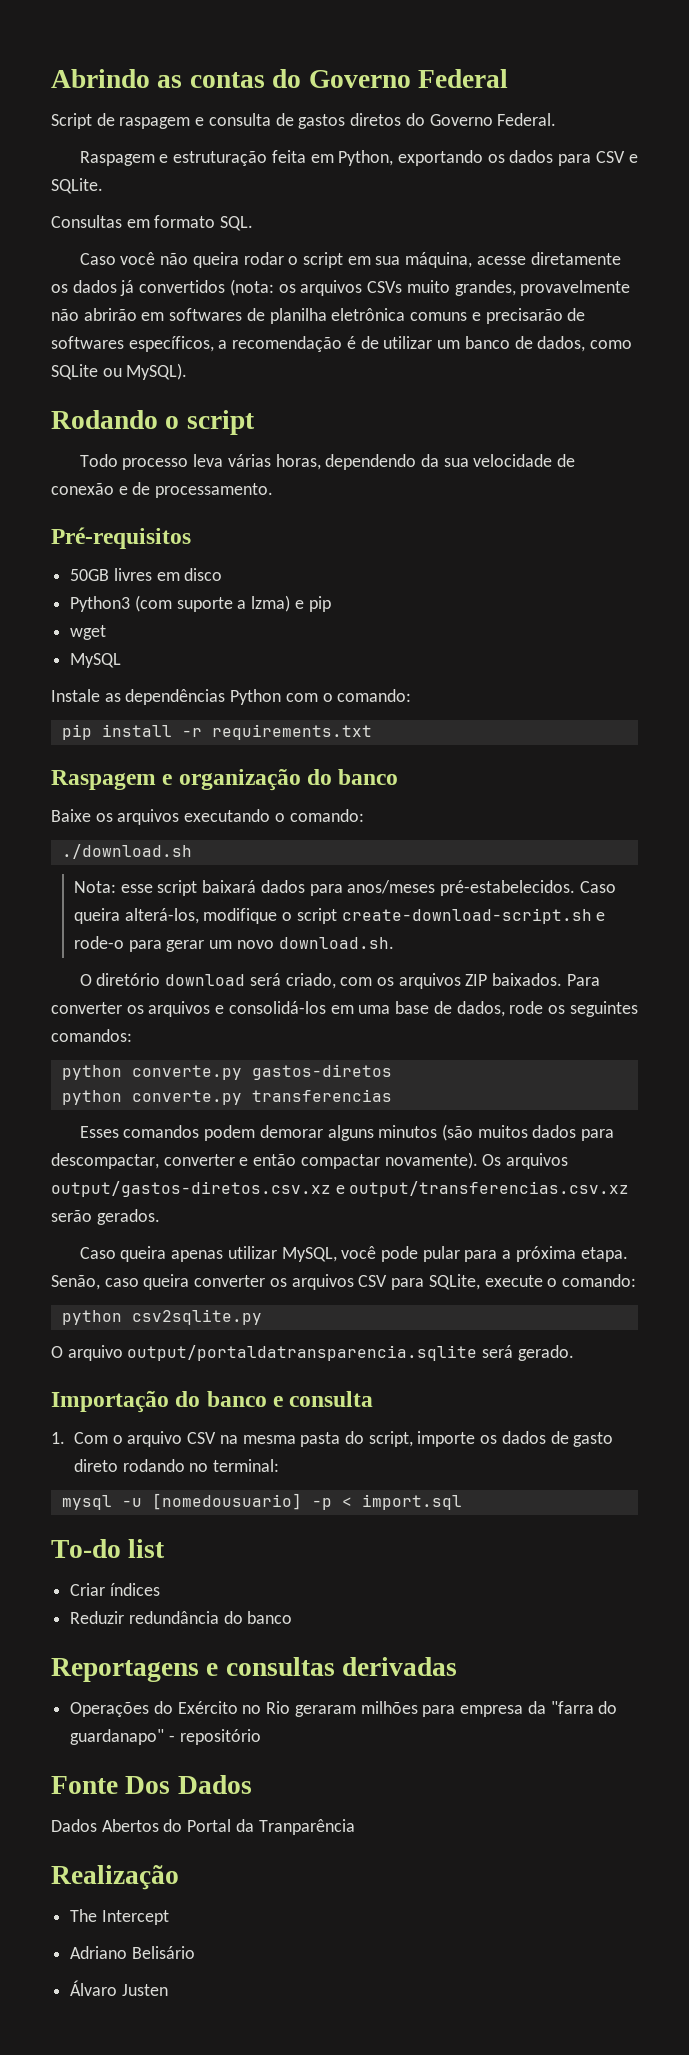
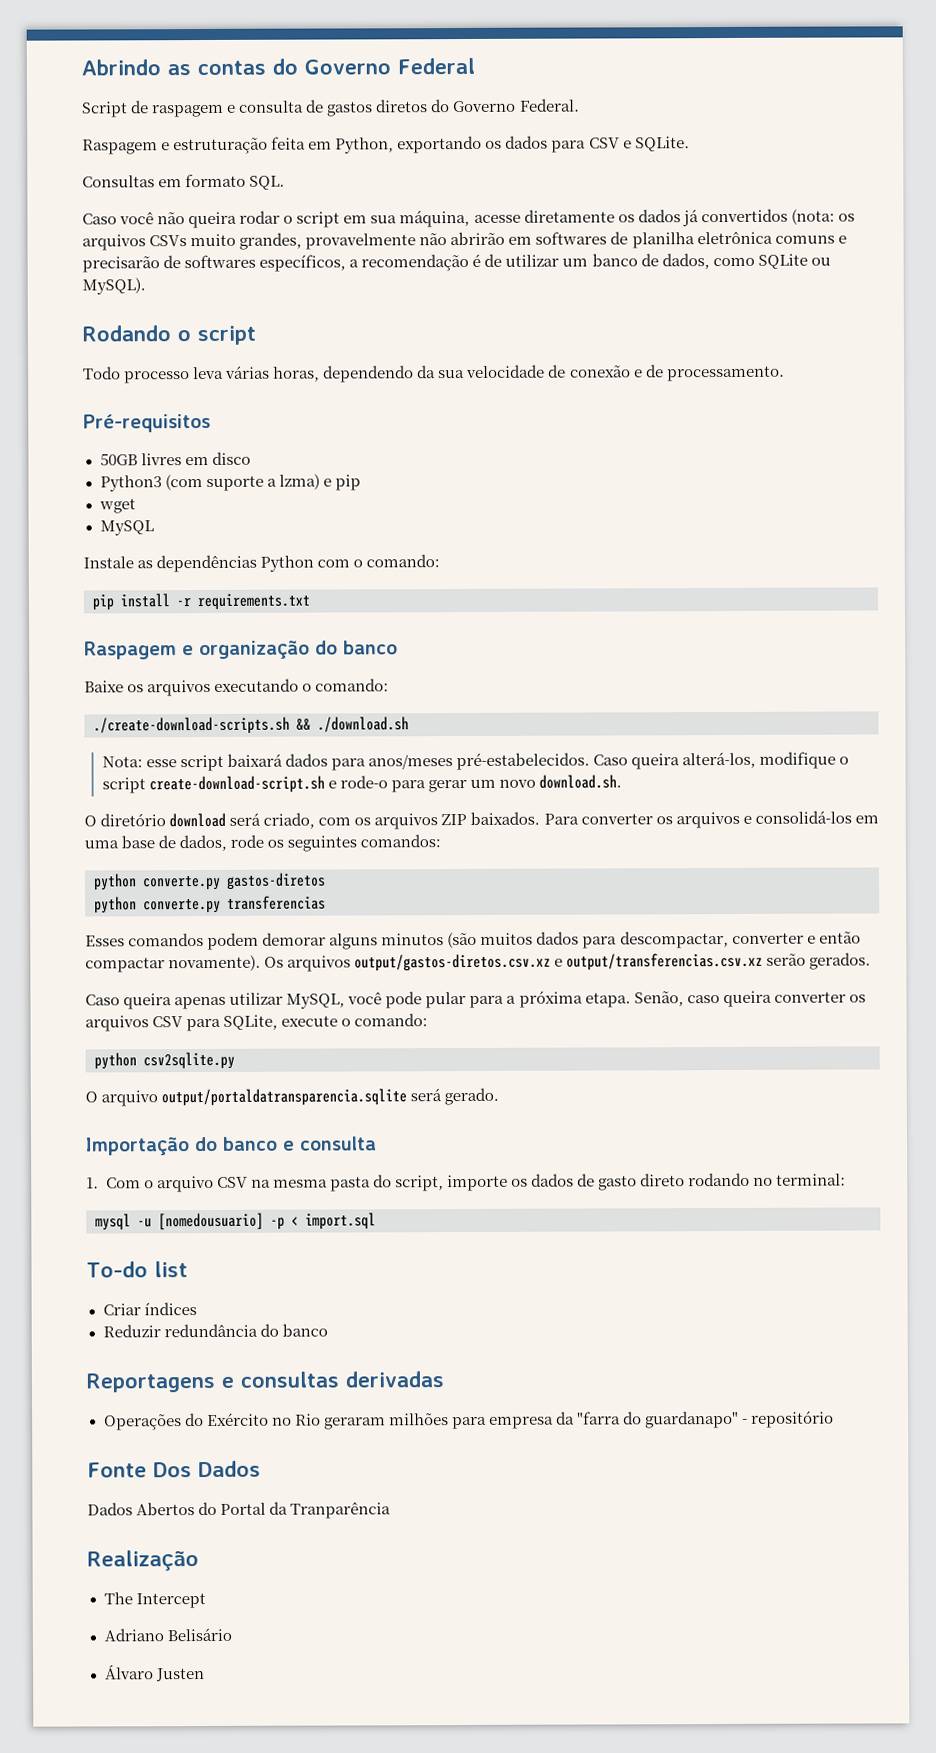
- ./download.sh
+ ./create-download-scripts.sh && ./download.sh

